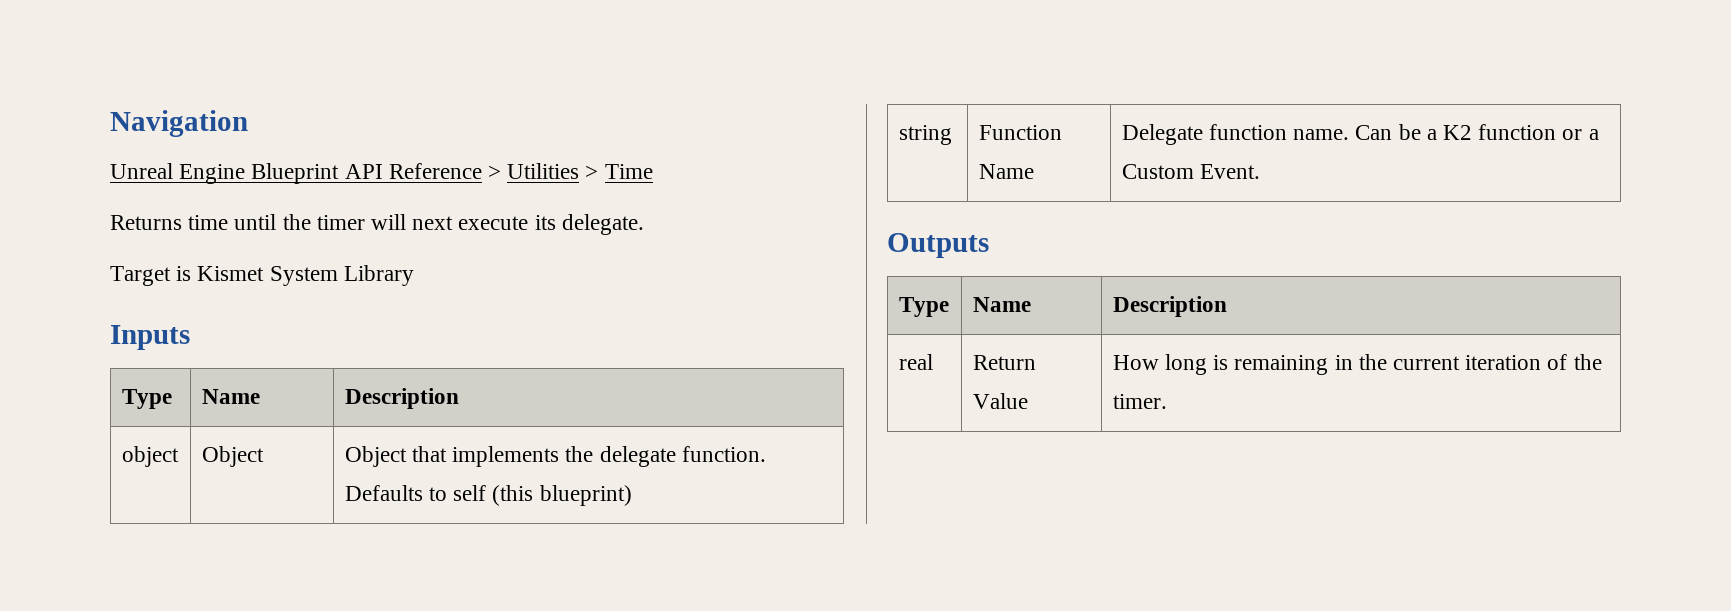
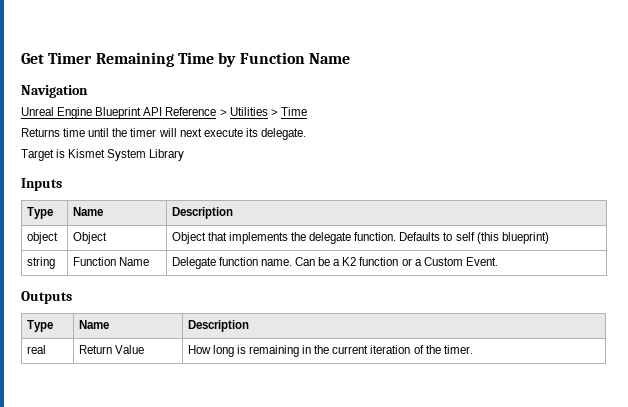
+ Get Timer Remaining Time by Function Name

